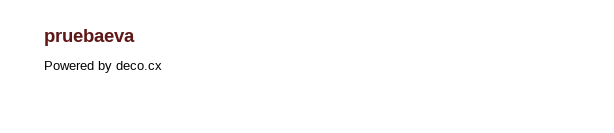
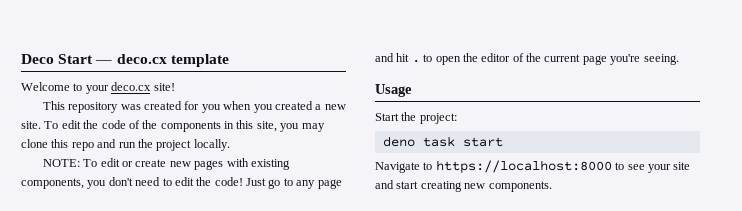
- pruebaeva
- Powered by deco.cx
+ Deco Start — deco.cx template
+ Welcome to your deco.cx site!
+ This repository was created for you when you created a new site. To edit the code of the components in this site, you may clone this repo and run the project locally.
+ NOTE: To edit or create new pages with existing components, you don't need to edit the code! Just go to any page and hit . to open the editor of the current page you're seeing.
+ Usage
+ Start the project:
+ deno task start
+ Navigate to https://localhost:8000 to see your site and start creating new components.

